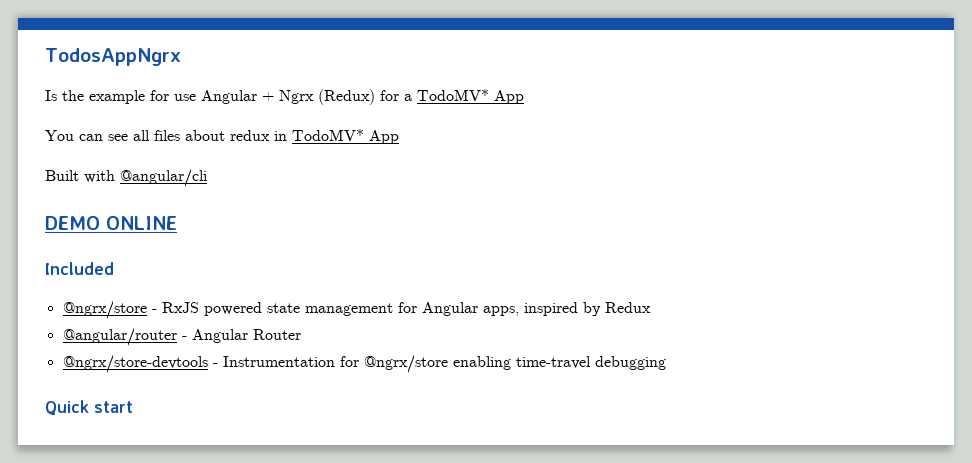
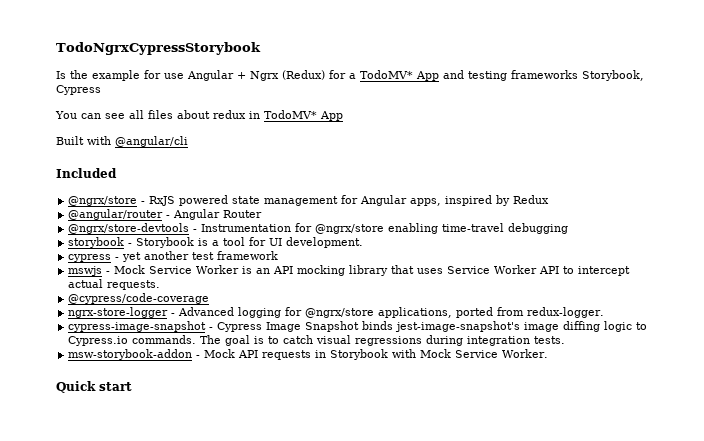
- TodosAppNgrx
+ TodoNgrxCypressStorybook
- Is the example for use Angular + Ngrx (Redux) for a TodoMV* App
+ Is the example for use Angular + Ngrx (Redux) for a TodoMV* App and testing frameworks Storybook, Cypress
- DEMO ONLINE
+ storybook - Storybook is a tool for UI development.
+ cypress - yet another test framework
+ mswjs - Mock Service Worker is an API mocking library that uses Service Worker API to intercept actual requests.
+ @cypress/code-coverage
+ ngrx-store-logger - Advanced logging for @ngrx/store applications, ported from redux-logger.
+ cypress-image-snapshot - Cypress Image Snapshot binds jest-image-snapshot's image diffing logic to Cypress.io commands. The goal is to catch visual regressions during integration tests.
+ msw-storybook-addon - Mock API requests in Storybook with Mock Service Worker.

